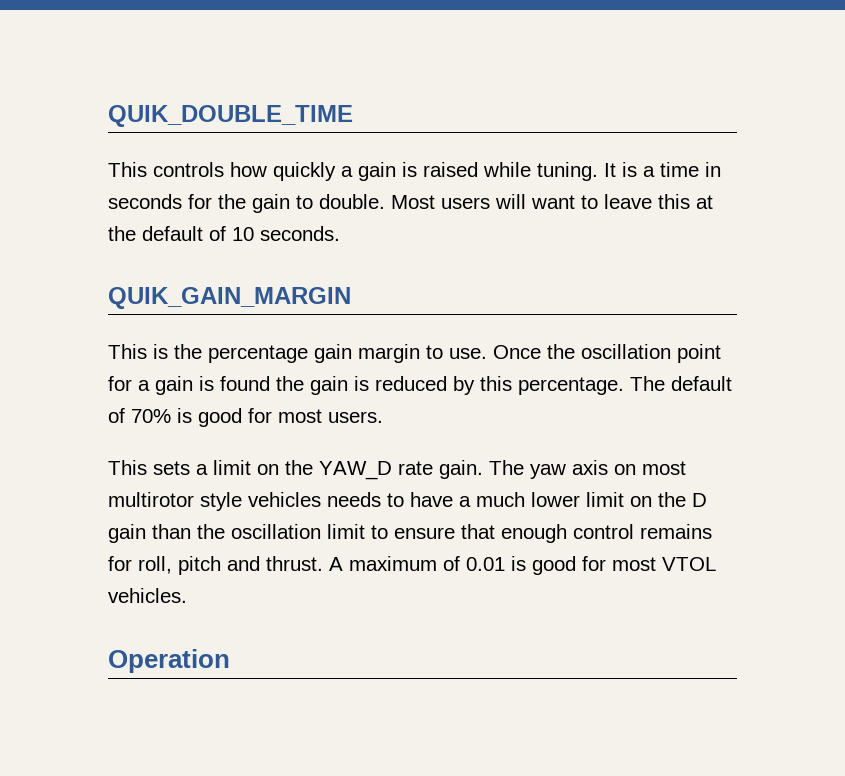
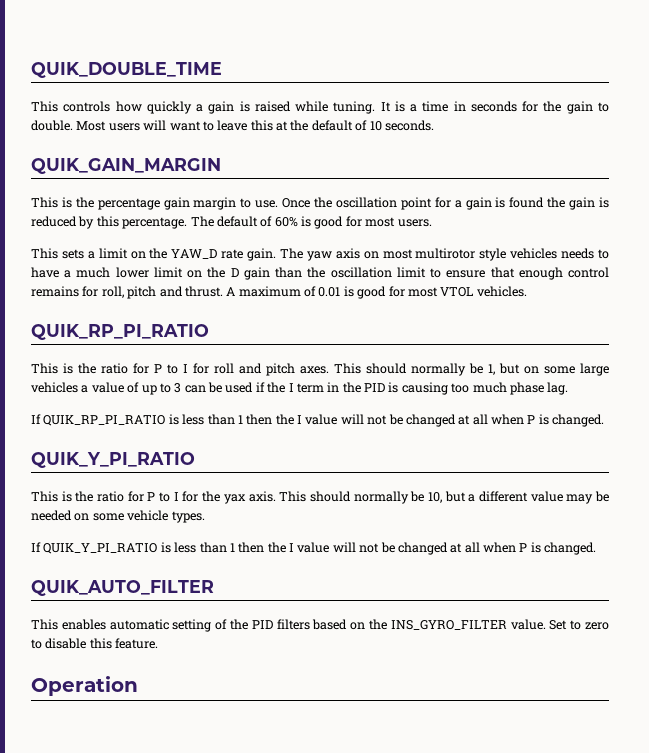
- The default of 70% is good for most users.
+ The default of 60% is good for most users.
  A maximum of 0.01 is good for most VTOL vehicles.
+ QUIK_RP_PI_RATIO
+ This is the ratio for P to I for roll and pitch axes. This should normally be 1, but on some large vehicles a value of up to 3 can be used if the I term in the PID is causing too much phase lag.
+ If QUIK_RP_PI_RATIO is less than 1 then the I value will not be changed at all when P is changed.
+ QUIK_Y_PI_RATIO
+ This is the ratio for P to I for the yax axis. This should normally be 10, but a different value may be needed on some vehicle types.
+ If QUIK_Y_PI_RATIO is less than 1 then the I value will not be changed at all when P is changed.
+ QUIK_AUTO_FILTER
+ This enables automatic setting of the PID filters based on the INS_GYRO_FILTER value. Set to zero to disable this feature.

